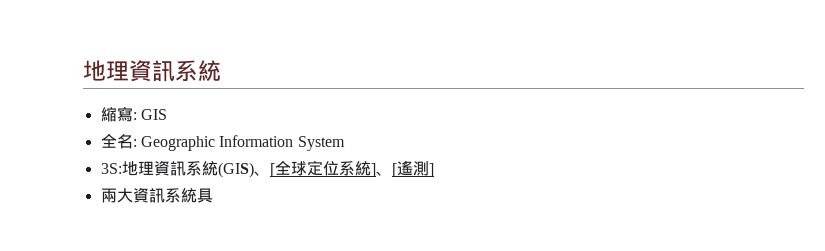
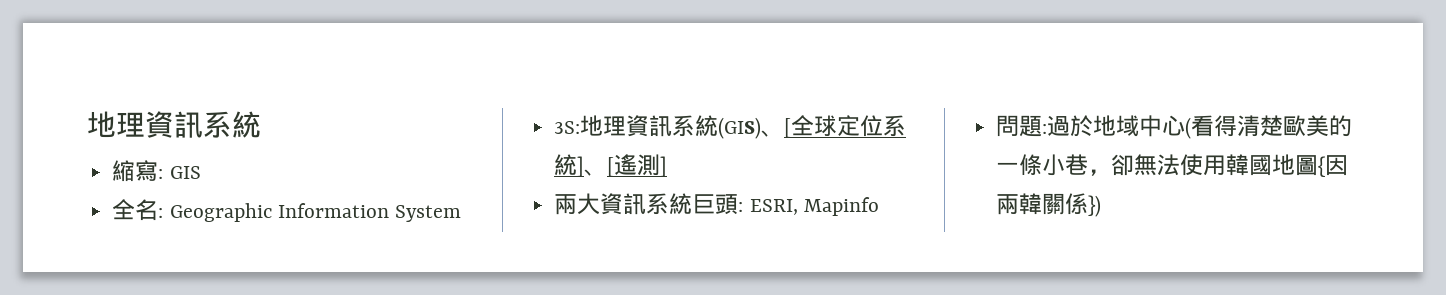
- 兩大資訊系統具
+ 兩大資訊系統巨頭: ESRI, Mapinfo
+ 問題:過於地域中心(看得清楚歐美的一條小巷，卻無法使用韓國地圖{因兩韓關係})

